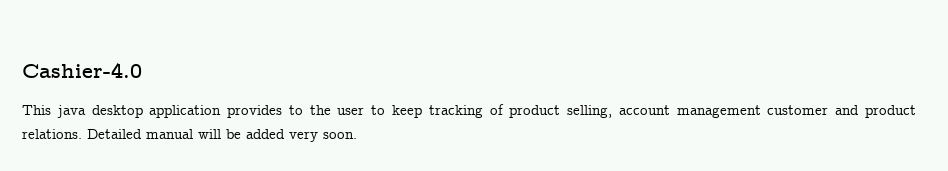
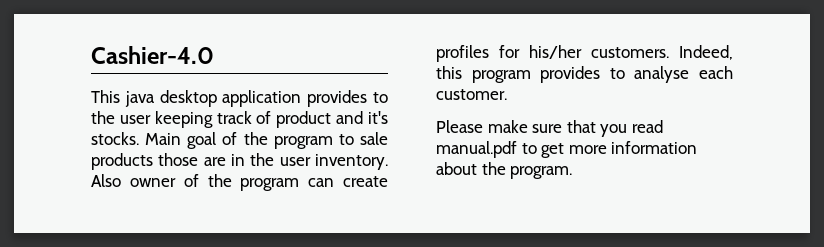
- This java desktop application provides to the user to keep tracking of product selling, account management customer and product relations. Detailed manual will be added very soon.
+ This java desktop application provides to the user keeping track of product and it's stocks. Main goal of the program to sale products those are in the user inventory. Also owner of the program can create profiles for his/her customers. Indeed, this program provides to analyse each customer.
+ Please make sure that you read manual.pdf to get more information about the program.

